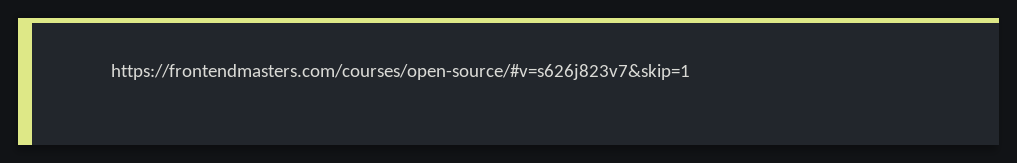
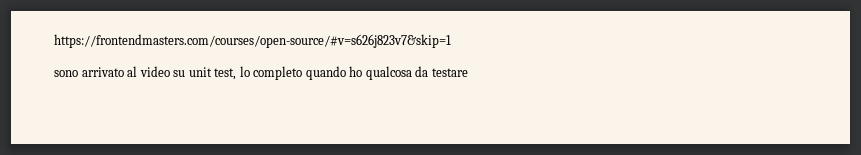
+ sono arrivato al video su unit test, lo completo quando ho qualcosa da testare

